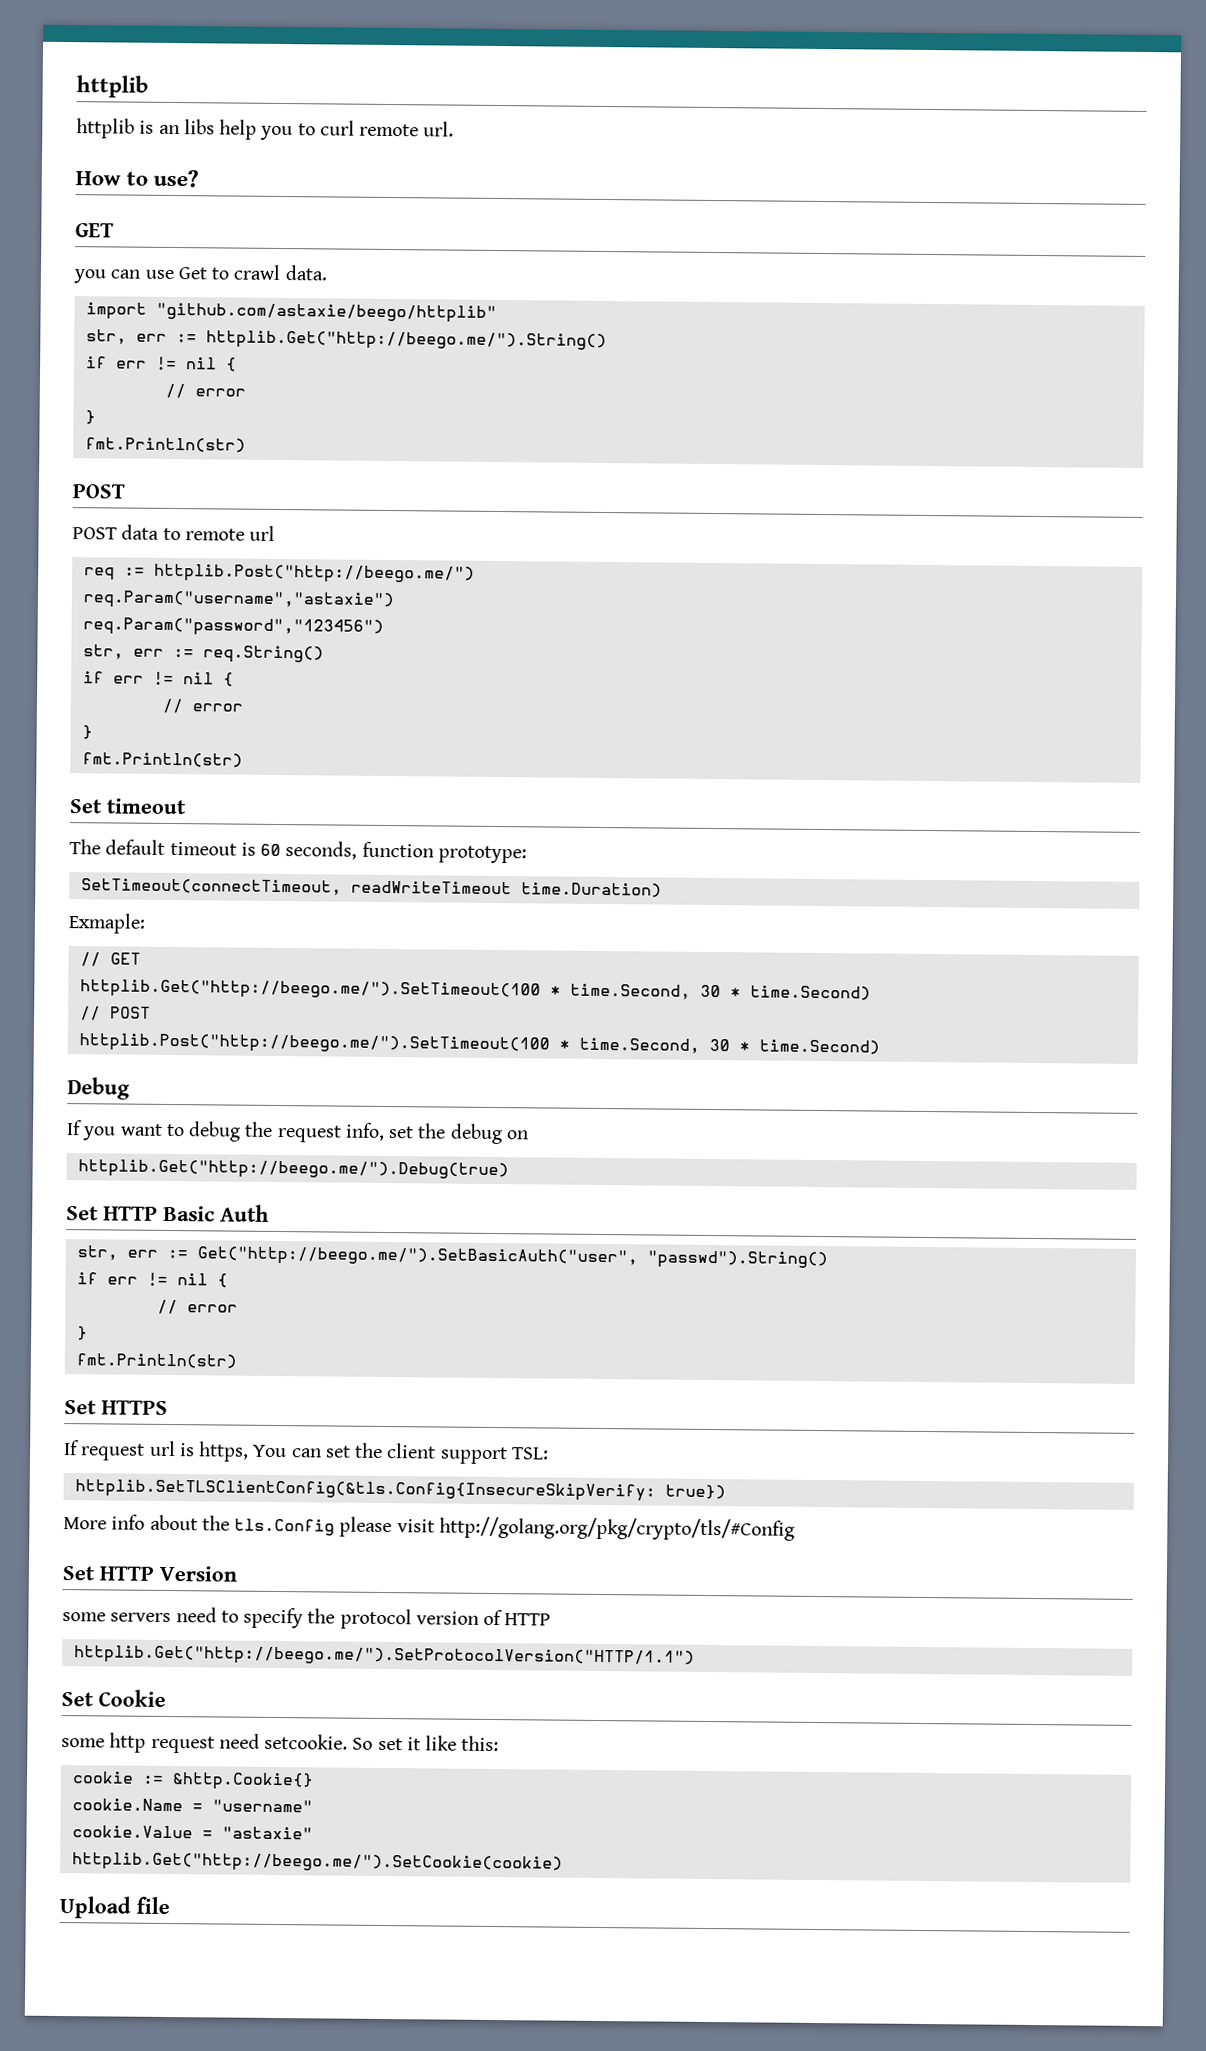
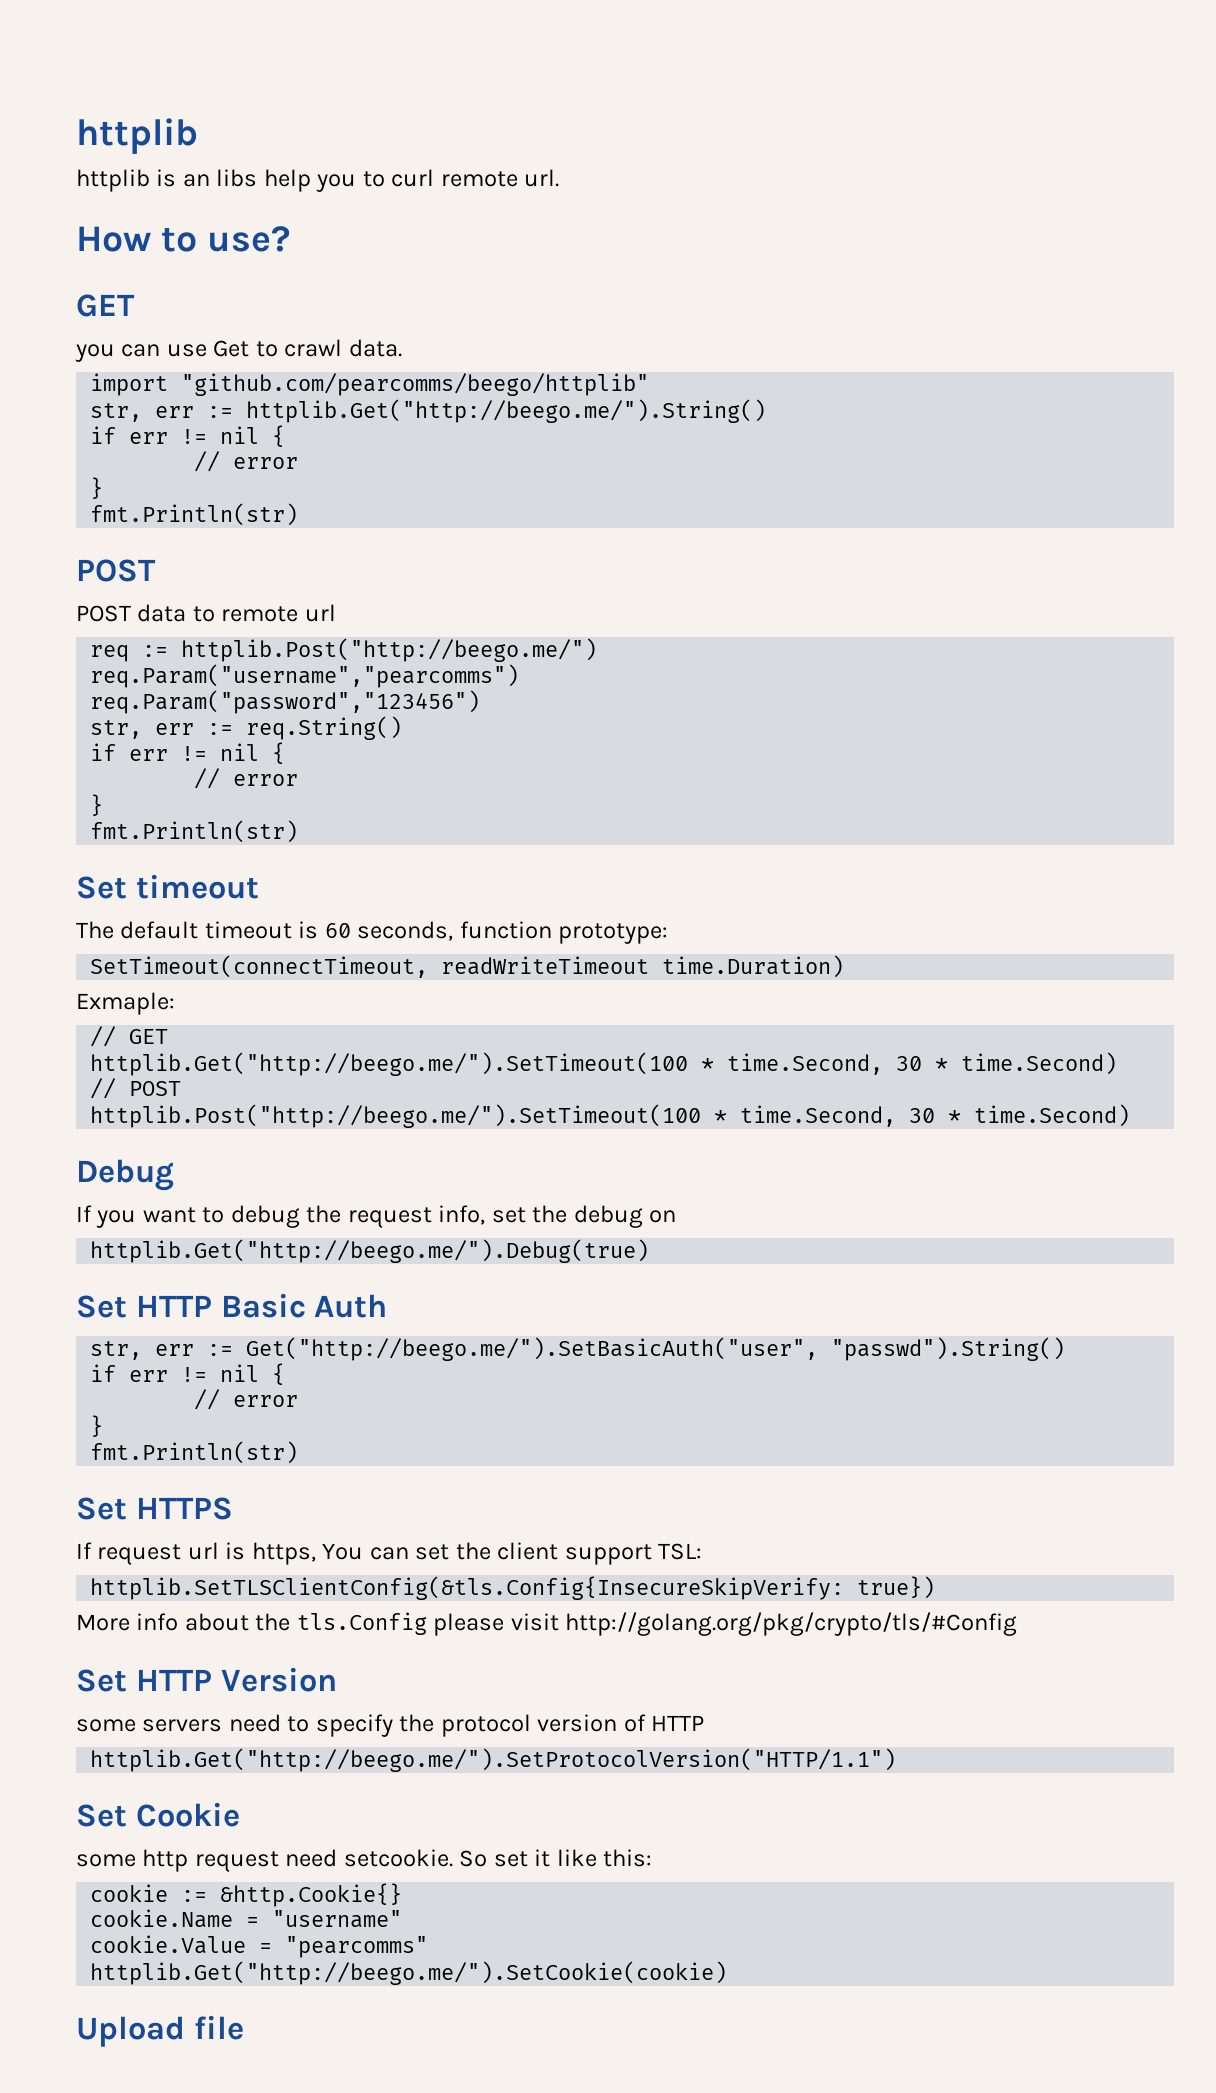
- import "github.com/astaxie/beego/httplib"
+ import "github.com/pearcomms/beego/httplib"
- req.Param("username","astaxie")
+ req.Param("username","pearcomms")
- cookie.Value = "astaxie"
+ cookie.Value = "pearcomms"

